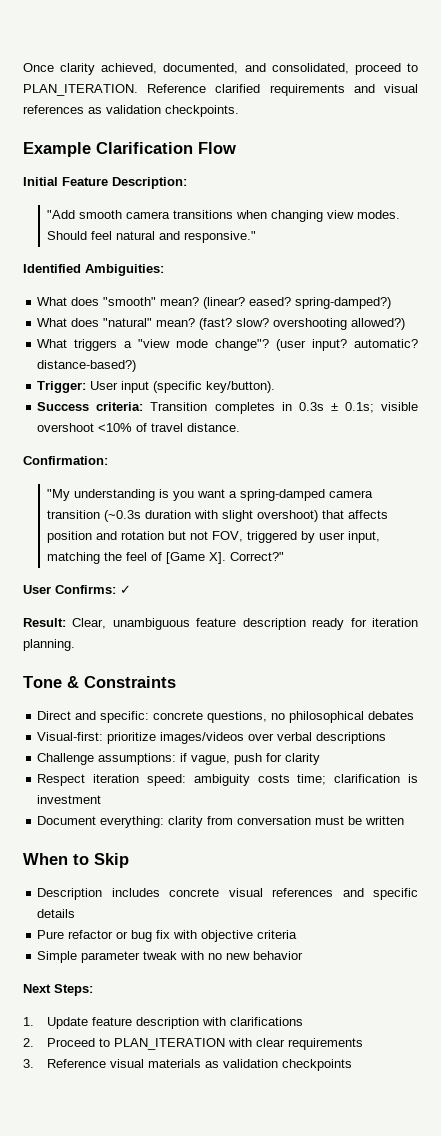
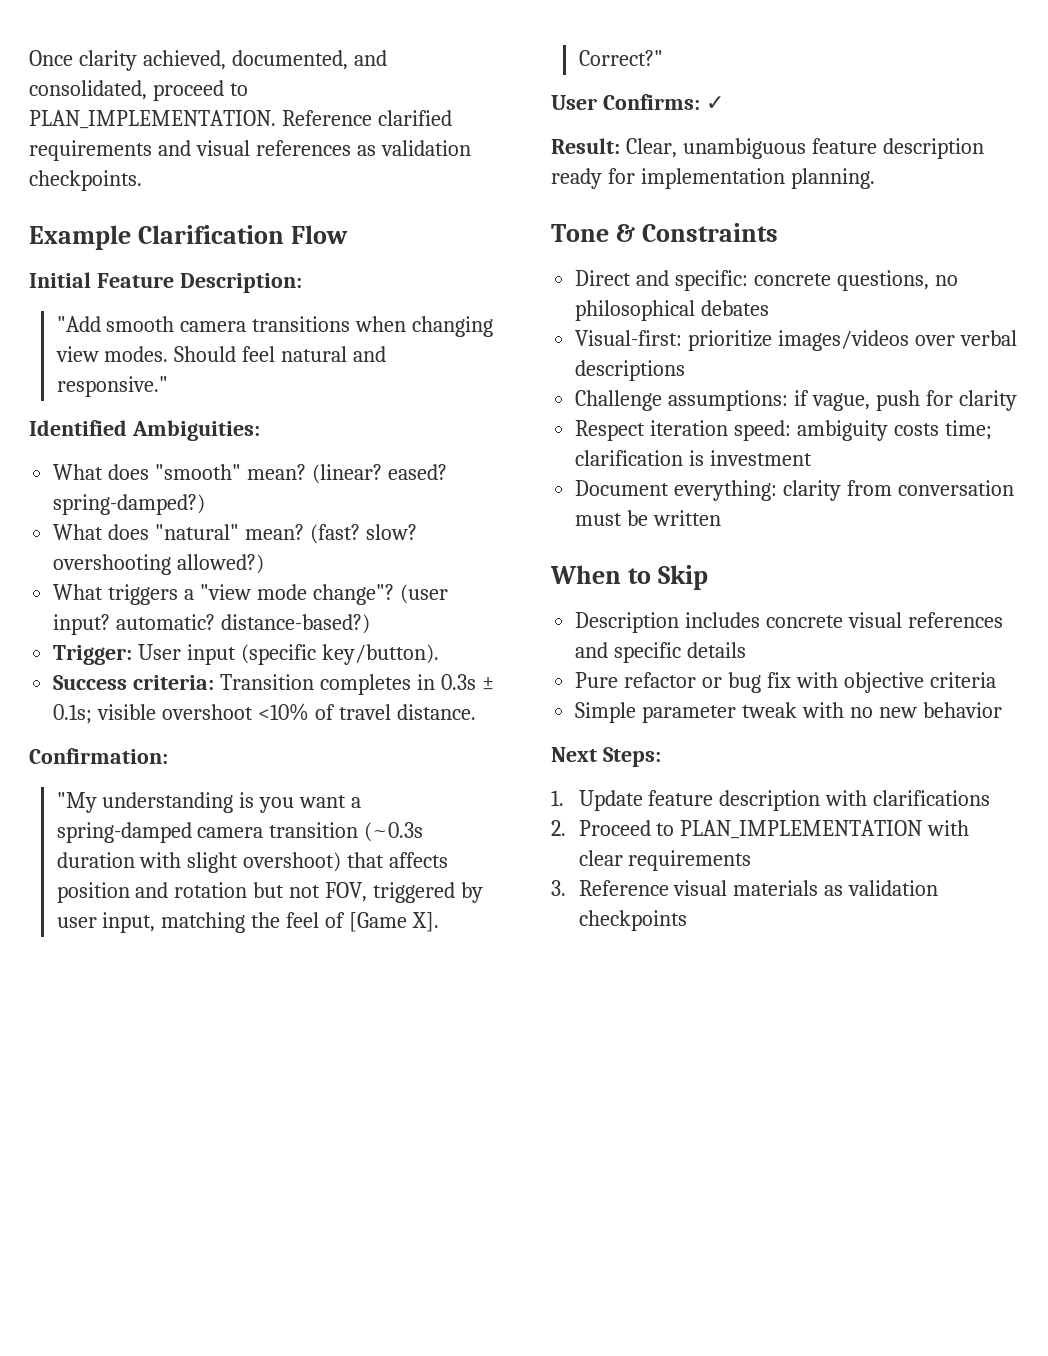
- Once clarity achieved, documented, and consolidated, proceed to PLAN_ITERATION.
+ Once clarity achieved, documented, and consolidated, proceed to PLAN_IMPLEMENTATION.
- Result: Clear, unambiguous feature description ready for iteration planning.
+ Result: Clear, unambiguous feature description ready for implementation planning.
- 2. Proceed to PLAN_ITERATION with clear requirements
+ 2. Proceed to PLAN_IMPLEMENTATION with clear requirements

